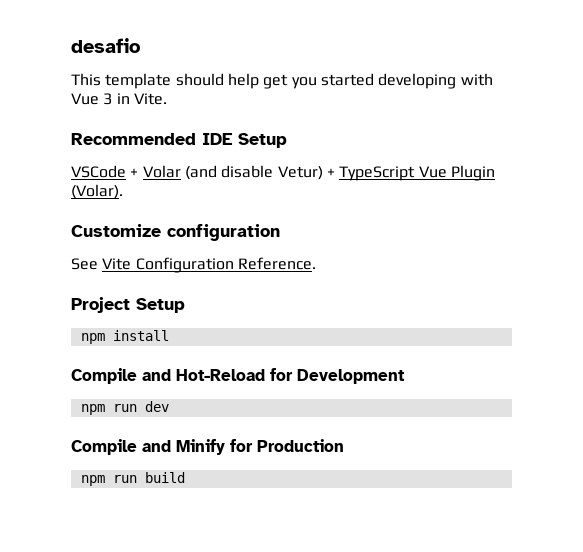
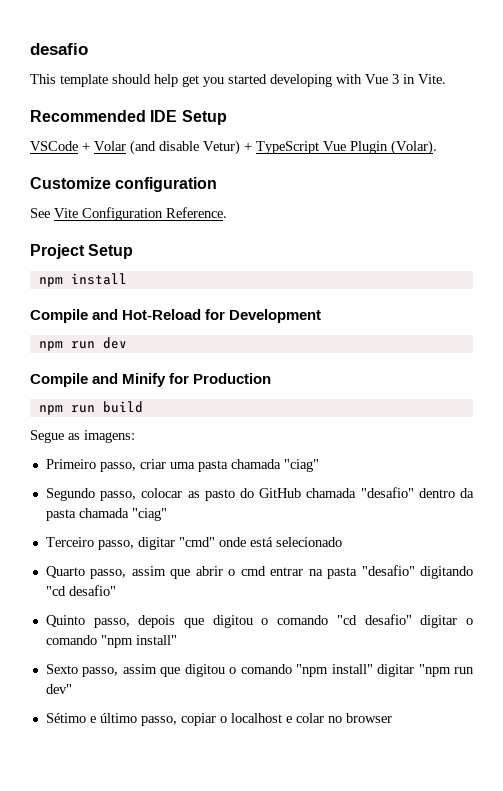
+ Segue as imagens:
+ Primeiro passo, criar uma pasta chamada "ciag"
+ Segundo passo, colocar as pasto do GitHub chamada "desafio" dentro da pasta chamada "ciag"
+ Terceiro passo, digitar "cmd" onde está selecionado
+ Quarto passo, assim que abrir o cmd entrar na pasta "desafio" digitando "cd desafio"
+ Quinto passo, depois que digitou o comando "cd desafio" digitar o comando "npm install"
+ Sexto passo, assim que digitou o comando "npm install" digitar "npm run dev"
+ Sétimo e último passo, copiar o localhost e colar no browser

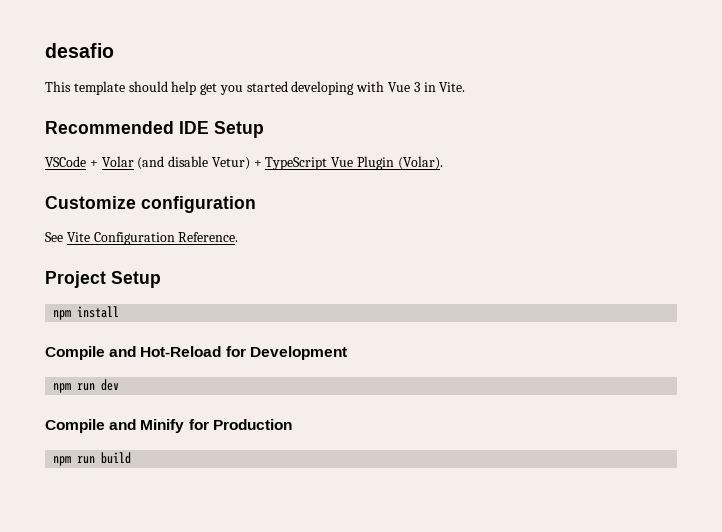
- Segue as imagens:
- Primeiro passo, criar uma pasta chamada "ciag"
- Segundo passo, colocar as pasto do GitHub chamada "desafio" dentro da pasta chamada "ciag"
- Terceiro passo, digitar "cmd" onde está selecionado
- Quarto passo, assim que abrir o cmd entrar na pasta "desafio" digitando "cd desafio"
- Quinto passo, depois que digitou o comando "cd desafio" digitar o comando "npm install"
- Sexto passo, assim que digitou o comando "npm install" digitar "npm run dev"
- Sétimo e último passo, copiar o localhost e colar no browser

